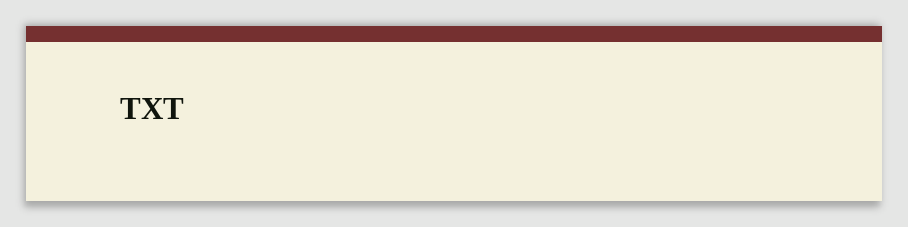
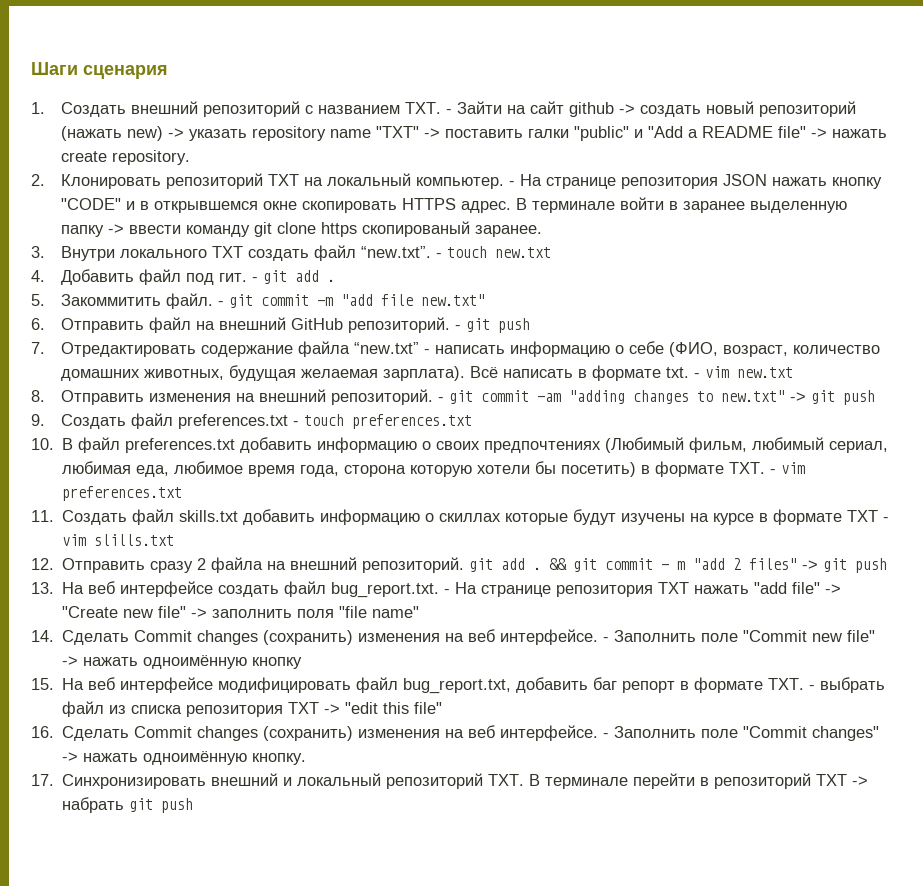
- TXT
+ Шаги сценария
+ 1. Создать внешний репозиторий c названием TXT. - Зайти на сайт github -> создать новый репозиторий (нажать new) -> указать repository name "TXT" -> поставить галки "public" и "Add a README file" -> нажать create repository.
+ 2. Клонировать репозиторий TXT на локальный компьютер. - На странице репозитория JSON нажать кнопку "CODE" и в открывшемся окне скопировать HTTPS адрес. В терминале войти в заранее выделенную папку -> ввести команду git clone https скопированый заранее.
+ 3. Внутри локального TXT создать файл “new.txt”. - touch new.txt
+ 4. Добавить файл под гит. - git add .
+ 5. Закоммитить файл. - git commit -m "add file new.txt"
+ 6. Отправить файл на внешний GitHub репозиторий. - git push
+ 7. Отредактировать содержание файла “new.txt” - написать информацию о себе (ФИО, возраст, количество домашних животных, будущая желаемая зарплата). Всё написать в формате txt. - vim new.txt
+ 8. Отправить изменения на внешний репозиторий. - git commit -am "adding changes to new.txt" -> git push
+ 9. Создать файл preferences.txt - touch preferences.txt
+ 10. В файл preferences.txt добавить информацию о своих предпочтениях (Любимый фильм, любимый сериал, любимая еда, любимое время года, сторона которую хотели бы посетить) в формате TXT. - vim preferences.txt
+ 11. Создать файл skills.txt добавить информацию о скиллах которые будут изучены на курсе в формате TXT - vim slills.txt
+ 12. Отправить сразу 2 файла на внешний репозиторий. git add . && git commit - m "add 2 files" -> git push
+ 13. На веб интерфейсе создать файл bug_report.txt. - На странице репозитория TXT нажать "add file" -> "Create new file" -> заполнить поля "file name"
+ 14. Сделать Commit changes (сохранить) изменения на веб интерфейсе. - Заполнить поле "Commit new file" -> нажать одноимённую кнопку
+ 15. На веб интерфейсе модифицировать файл bug_report.txt, добавить баг репорт в формате TXT. - выбрать файл из списка репозитория TXT -> "edit this file"
+ 16. Сделать Commit changes (сохранить) изменения на веб интерфейсе. - Заполнить поле "Commit changes" -> нажать одноимённую кнопку.
+ 17. Синхронизировать внешний и локальный репозиторий TXT. В терминале перейти в репозиторий TXT -> набрать git push

